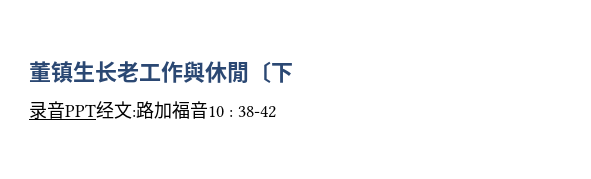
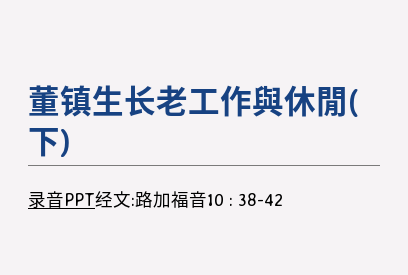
- 董镇生长老工作與休閒〔下
+ 董镇生长老工作與休閒(下)

